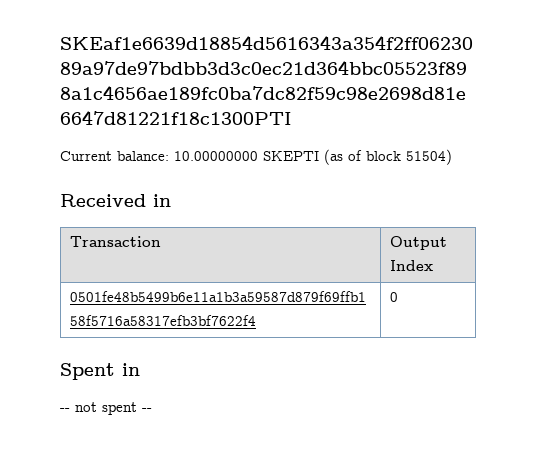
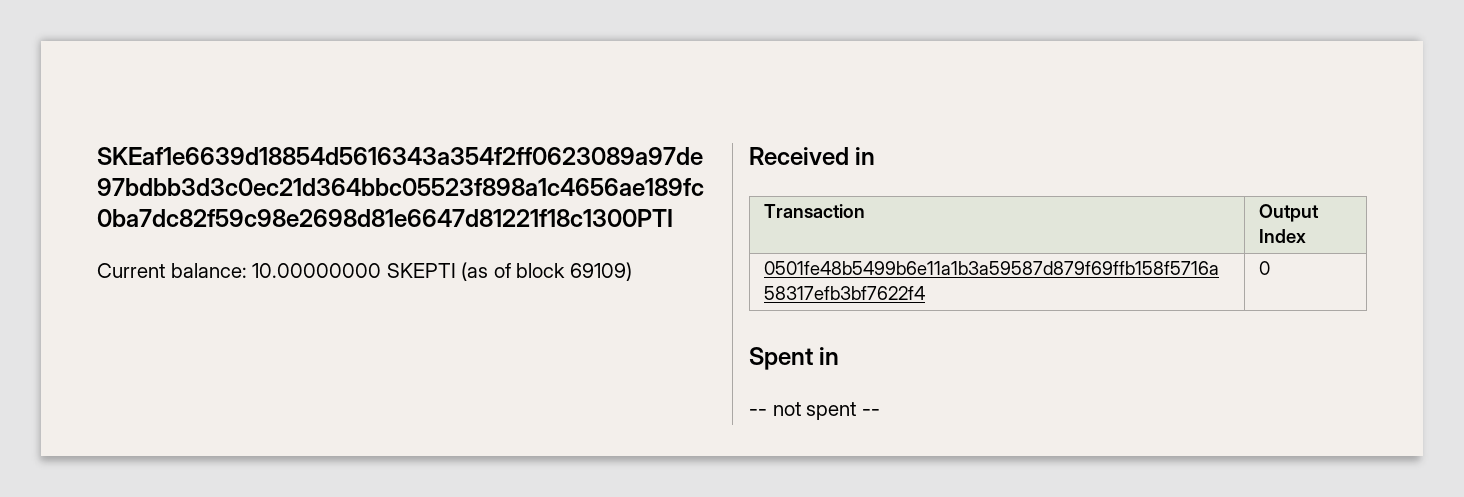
- Current balance: 10.00000000 SKEPTI (as of block 51504)
+ Current balance: 10.00000000 SKEPTI (as of block 69109)

